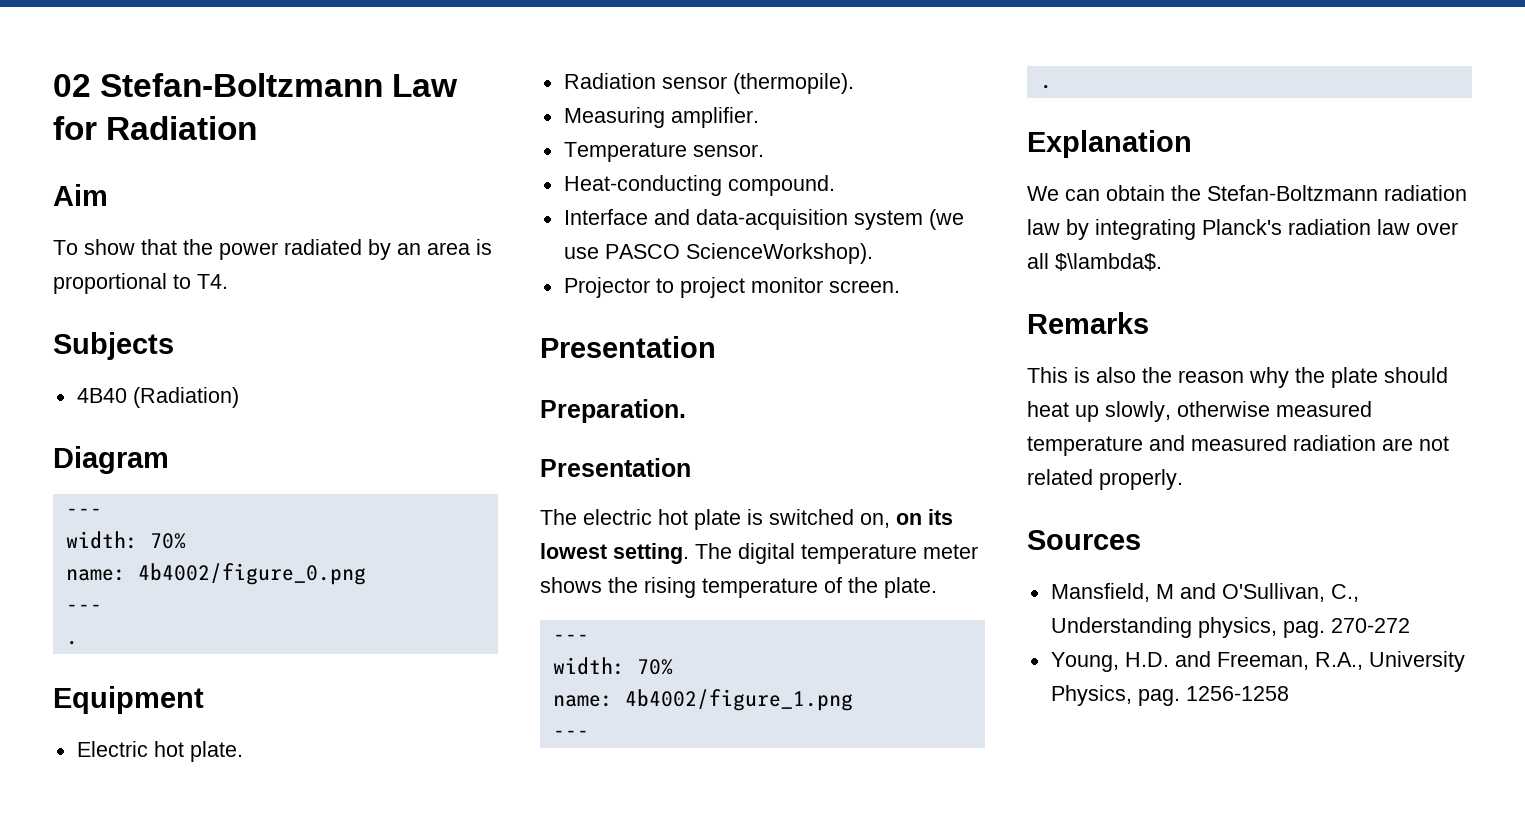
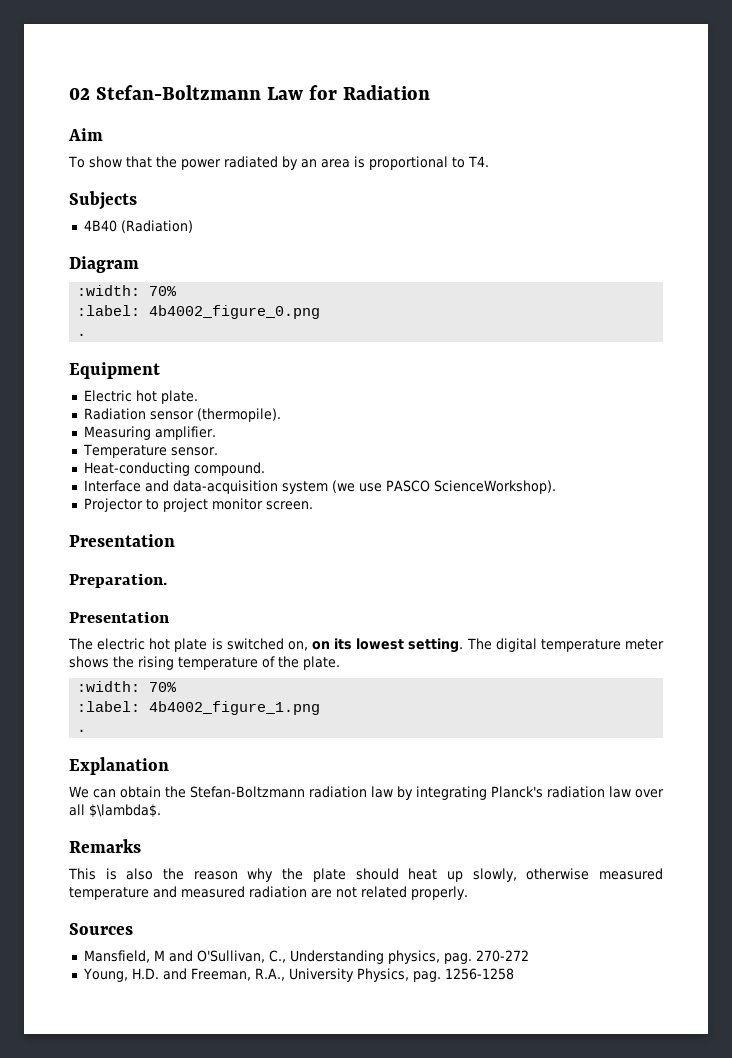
  Diagram
- ---
- width: 70%
- name: 4b4002/figure_0.png
- ---
+ :width: 70%
+ :label: 4b4002_figure_0.png
  The digital temperature meter shows the rising temperature of the plate.
- ---
- width: 70%
- name: 4b4002/figure_1.png
- ---
+ :width: 70%
+ :label: 4b4002_figure_1.png

